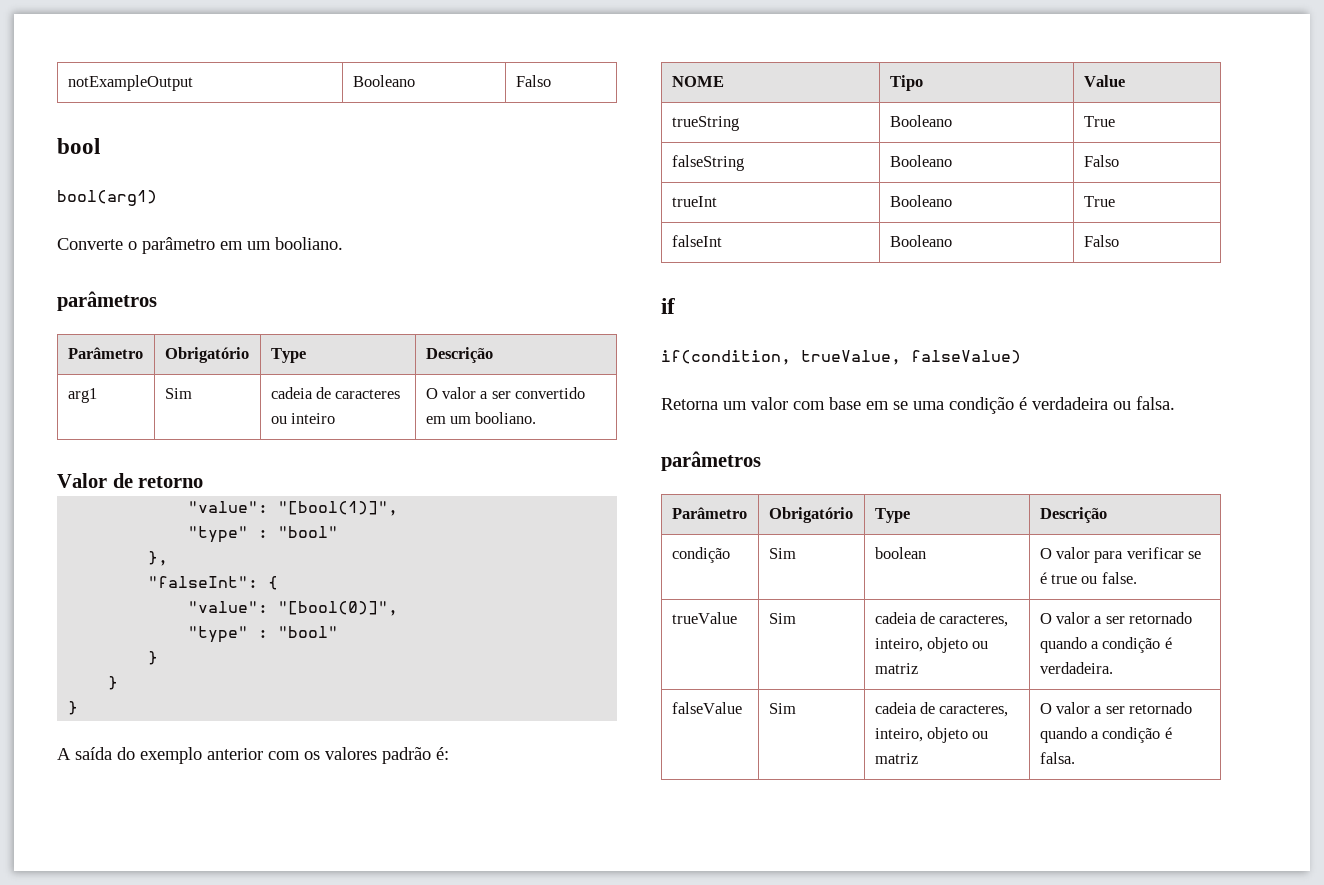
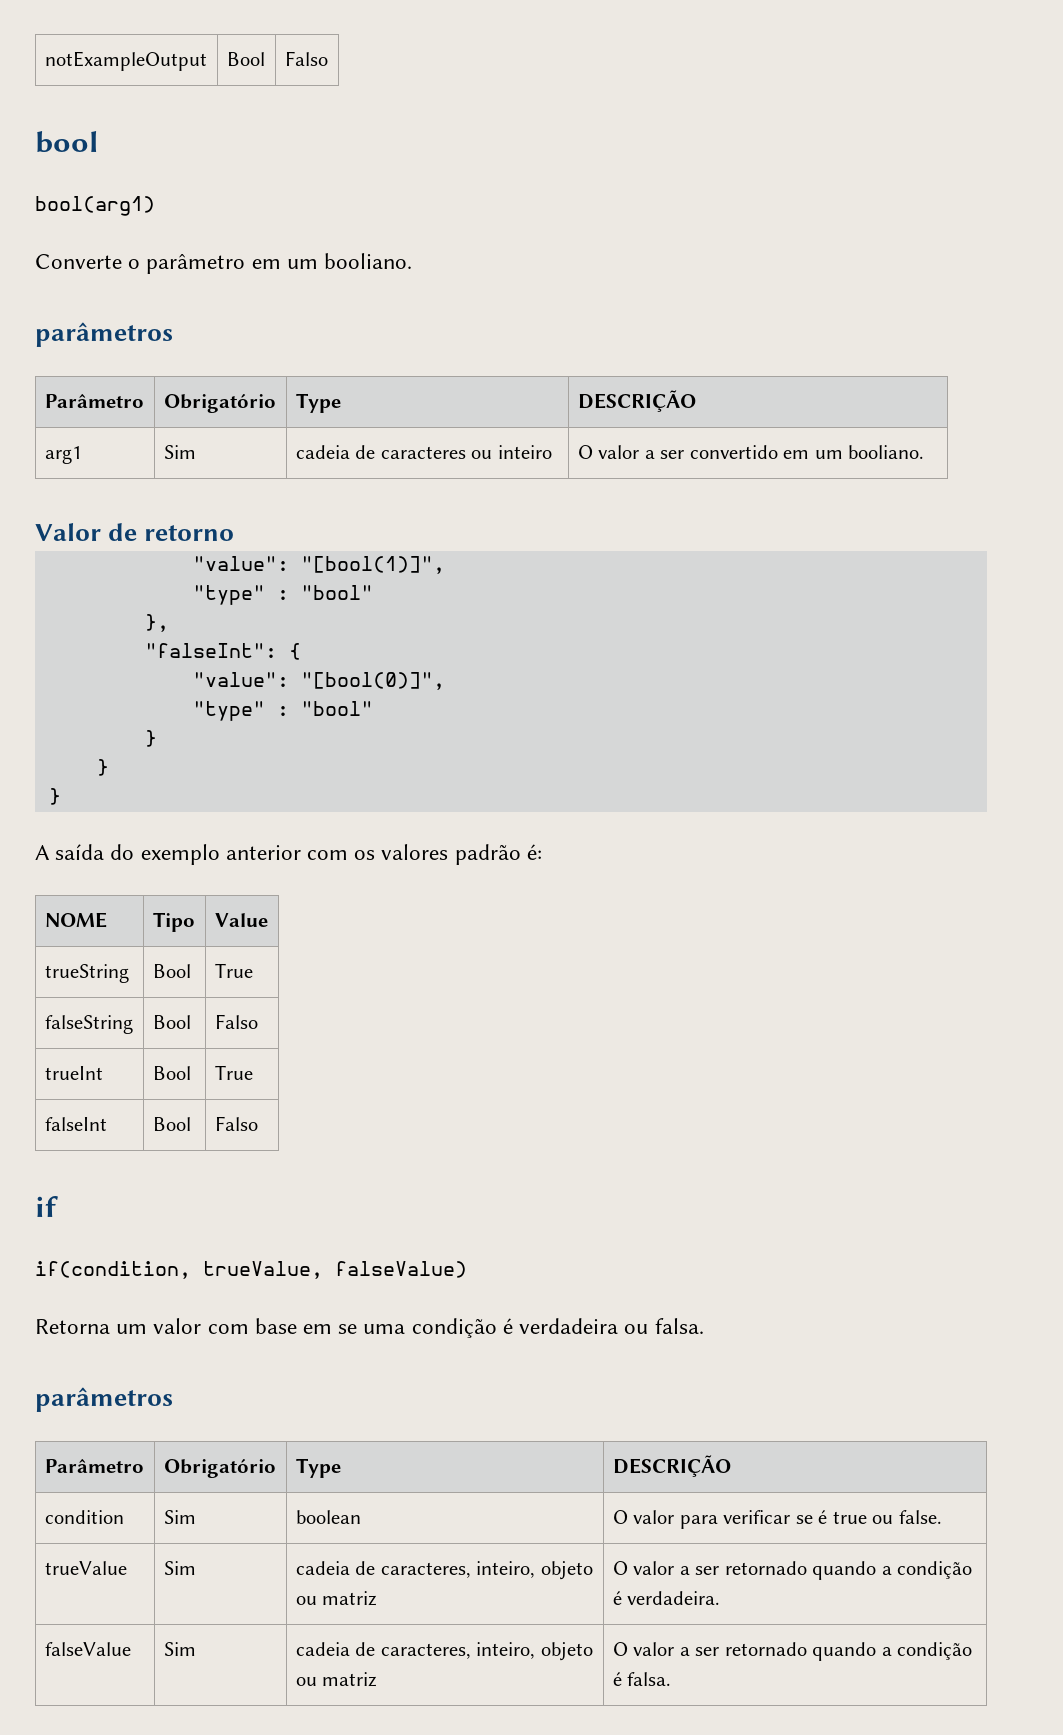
- notExampleOutput | Booleano | Falso
+ notExampleOutput | Bool | Falso
  Converte o parâmetro em um booliano.
  parâmetros
- Parâmetro | Obrigatório | Type | Descrição
+ Parâmetro | Obrigatório | Type | DESCRIÇÃO
- trueString | Booleano | True
+ trueString | Bool | True
- falseString | Booleano | Falso
+ falseString | Bool | Falso
- trueInt | Booleano | True
+ trueInt | Bool | True
- falseInt | Booleano | Falso
+ falseInt | Bool | Falso
  Retorna um valor com base em se uma condição é verdadeira ou falsa.
  parâmetros
- Parâmetro | Obrigatório | Type | Descrição
- condição | Sim | boolean | O valor para verificar se é true ou false.
+ Parâmetro | Obrigatório | Type | DESCRIÇÃO
+ condition | Sim | boolean | O valor para verificar se é true ou false.

